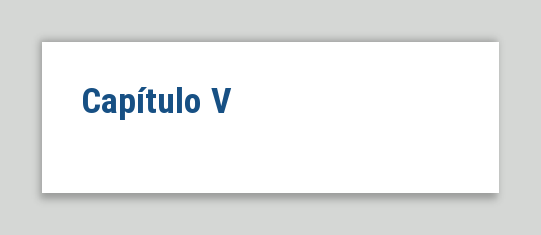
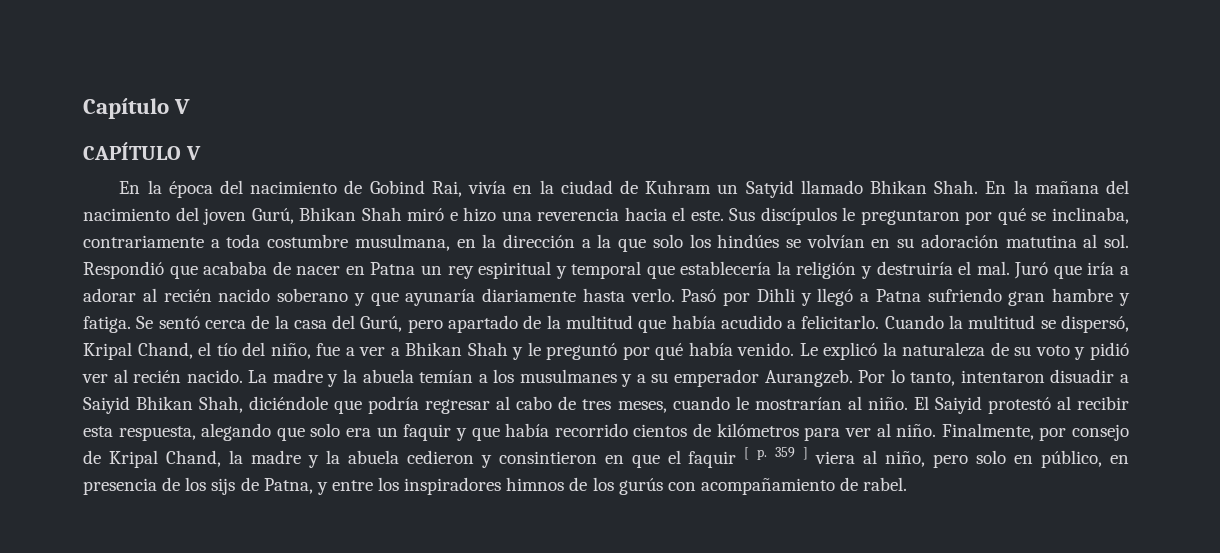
+ CAPÍTULO V
+ En la época del nacimiento de Gobind Rai, vivía en la ciudad de Kuhram un Satyid llamado Bhikan Shah. En la mañana del nacimiento del joven Gurú, Bhikan Shah miró e hizo una reverencia hacia el este. Sus discípulos le preguntaron por qué se inclinaba, contrariamente a toda costumbre musulmana, en la dirección a la que solo los hindúes se volvían en su adoración matutina al sol. Respondió que acababa de nacer en Patna un rey espiritual y temporal que establecería la religión y destruiría el mal. Juró que iría a adorar al recién nacido soberano y que ayunaría diariamente hasta verlo. Pasó por Dihli y llegó a Patna sufriendo gran hambre y fatiga. Se sentó cerca de la casa del Gurú, pero apartado de la multitud que había acudido a felicitarlo. Cuando la multitud se dispersó, Kripal Chand, el tío del niño, fue a ver a Bhikan Shah y le preguntó por qué había venido. Le explicó la naturaleza de su voto y pidió ver al recién nacido. La madre y la abuela temían a los musulmanes y a su emperador Aurangzeb. Por lo tanto, intentaron disuadir a Saiyid Bhikan Shah, diciéndole que podría regresar al cabo de tres meses, cuando le mostrarían al niño. El Saiyid protestó al recibir esta respuesta, alegando que solo era un faquir y que había recorrido cientos de kilómetros para ver al niño. Finalmente, por consejo de Kripal Chand, la madre y la abuela cedieron y consintieron en que el faquir [ p. 359 ] viera al niño, pero solo en público, en presencia de los sijs de Patna, y entre los inspiradores himnos de los gurús con acompañamiento de rabel.

